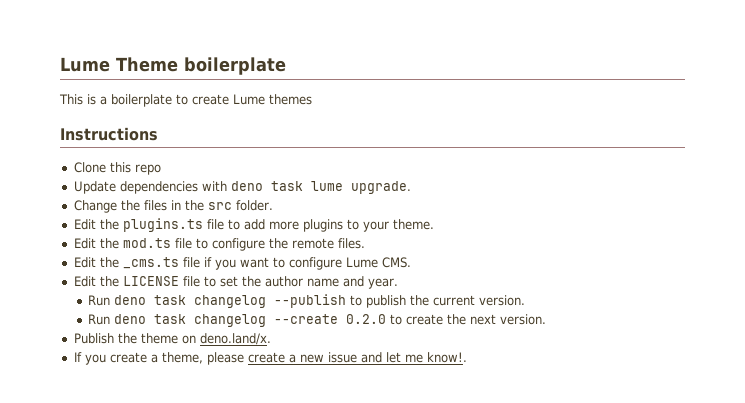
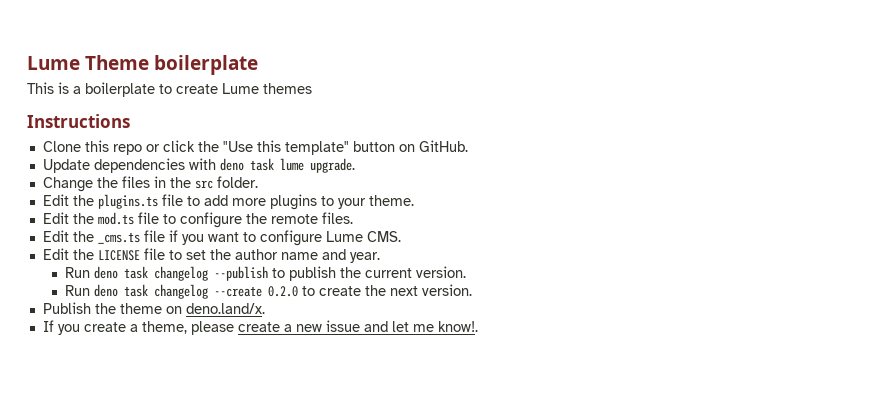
- Clone this repo
+ Clone this repo or click the "Use this template" button on GitHub.

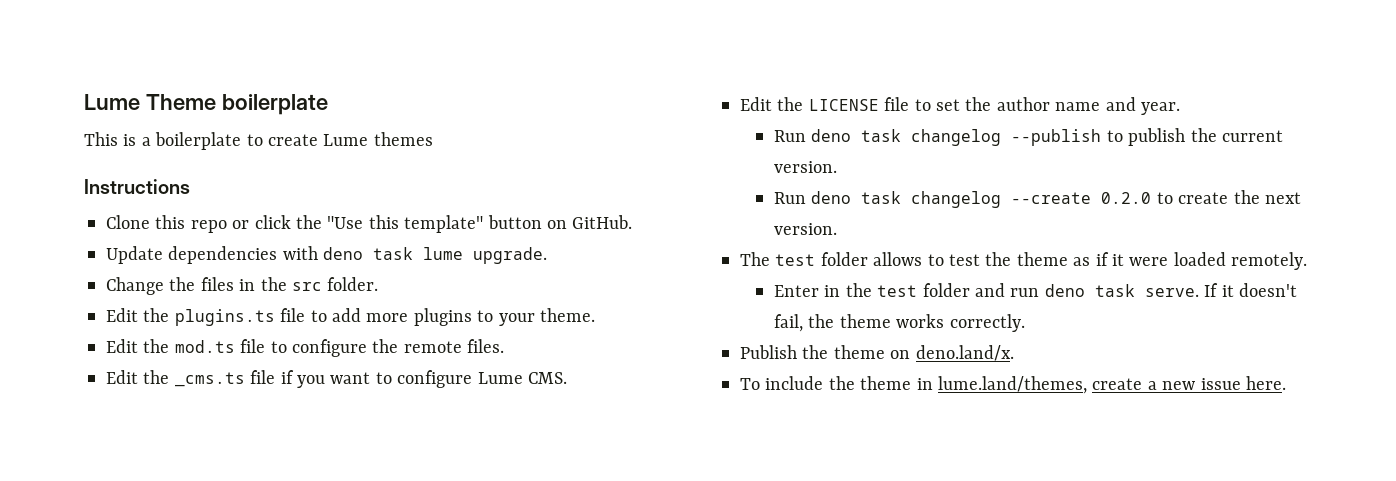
+ The test folder allows to test the theme as if it were loaded remotely.
+ Enter in the test folder and run deno task serve. If it doesn't fail, the theme works correctly.
- If you create a theme, please create a new issue and let me know!.
+ To include the theme in lume.land/themes, create a new issue here.

